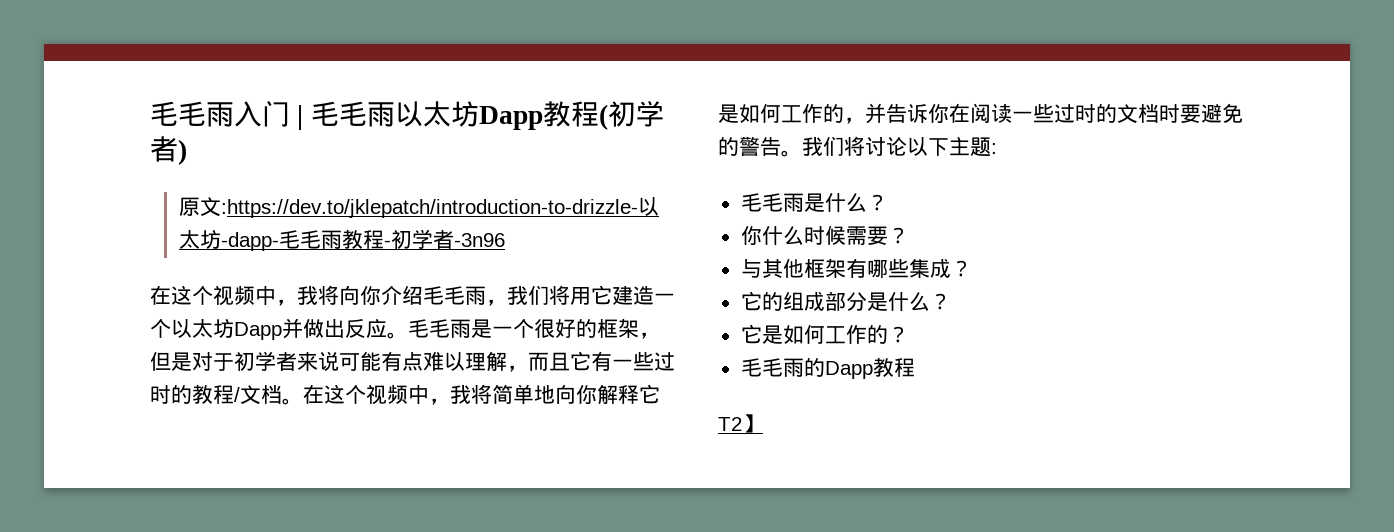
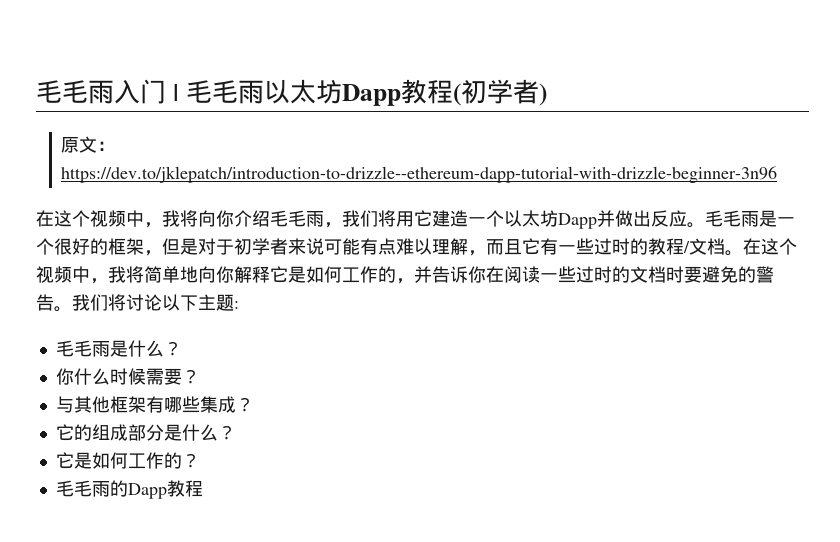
- 原文:https://dev.to/jklepatch/introduction-to-drizzle-以太坊-dapp-毛毛雨教程-初学者-3n96
+ 原文：https://dev.to/jklepatch/introduction-to-drizzle--ethereum-dapp-tutorial-with-drizzle-beginner-3n96
- T2】

